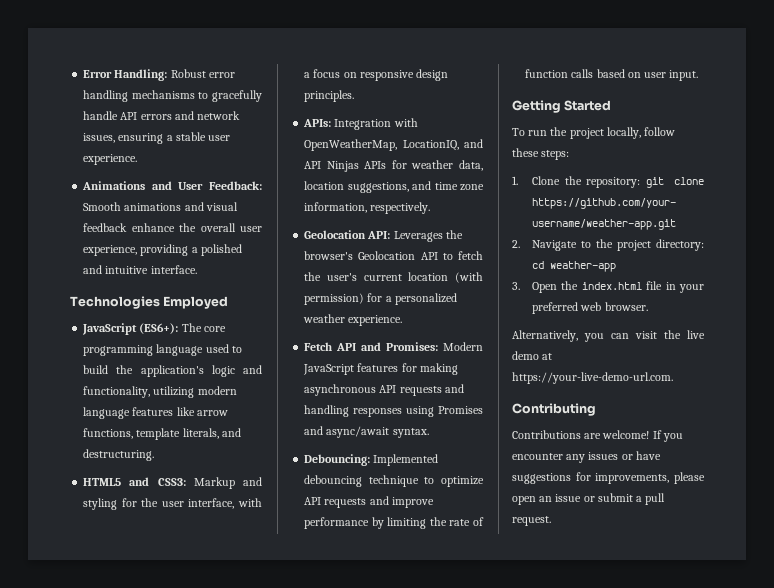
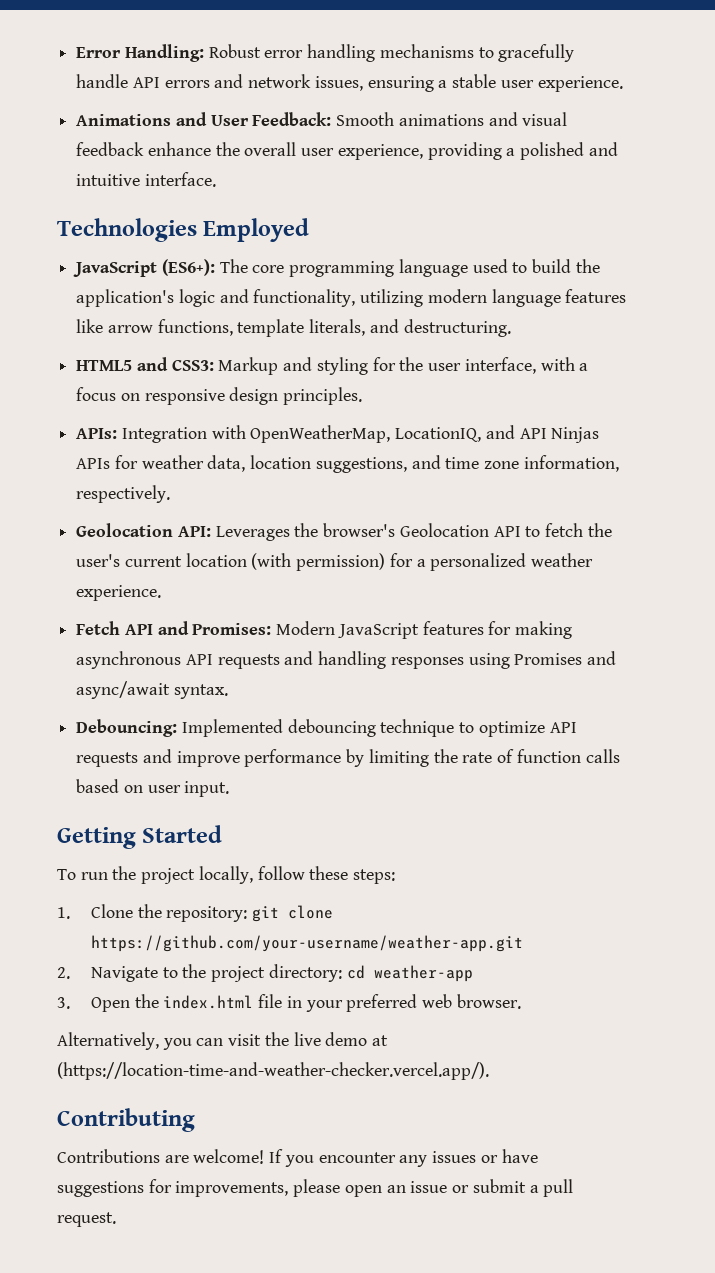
- Alternatively, you can visit the live demo at https://your-live-demo-url.com.
+ Alternatively, you can visit the live demo at (https://location-time-and-weather-checker.vercel.app/).

